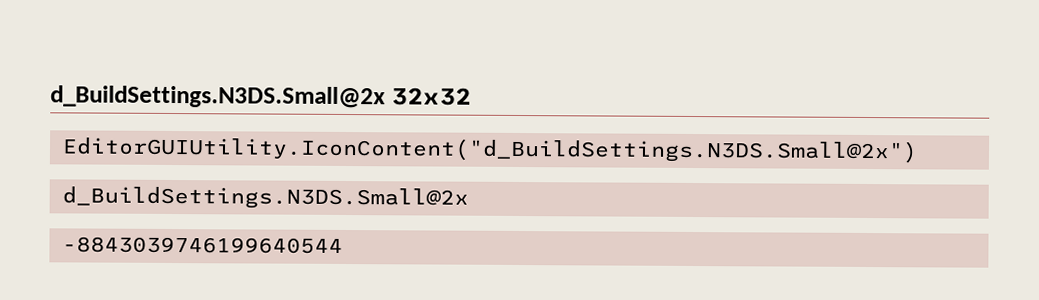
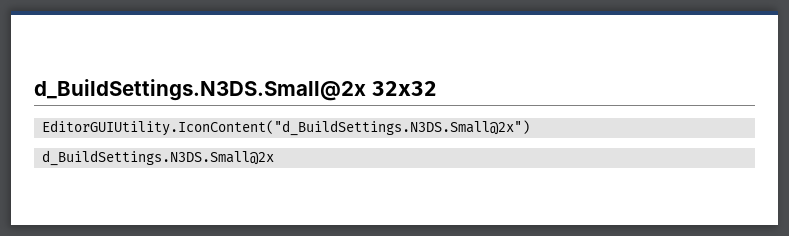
- -8843039746199640544

